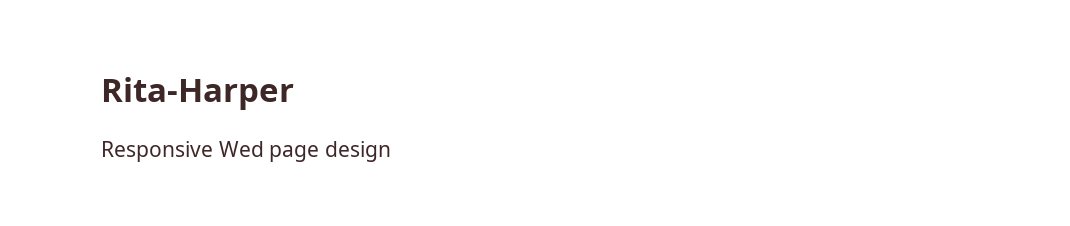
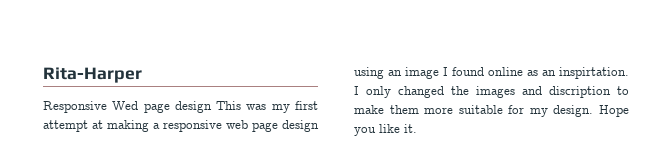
- Responsive Wed page design
+ Responsive Wed page design This was my first attempt at making a responsive web page design using an image I found online as an inspirtation. I only changed the images and discription to make them more suitable for my design. Hope you like it.

